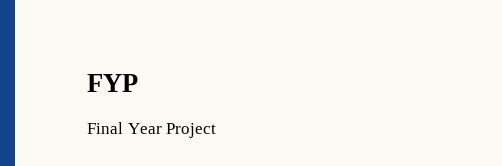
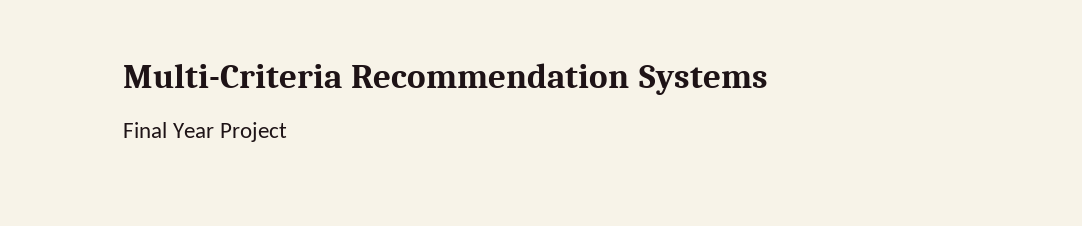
- FYP
+ Multi-Criteria Recommendation Systems

